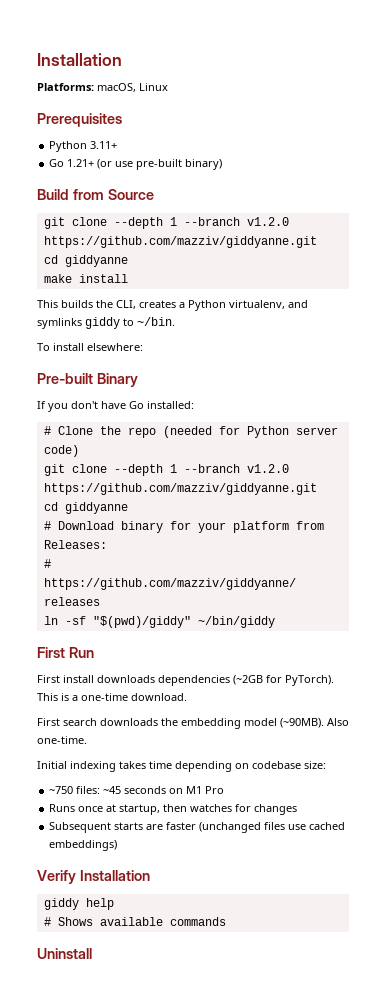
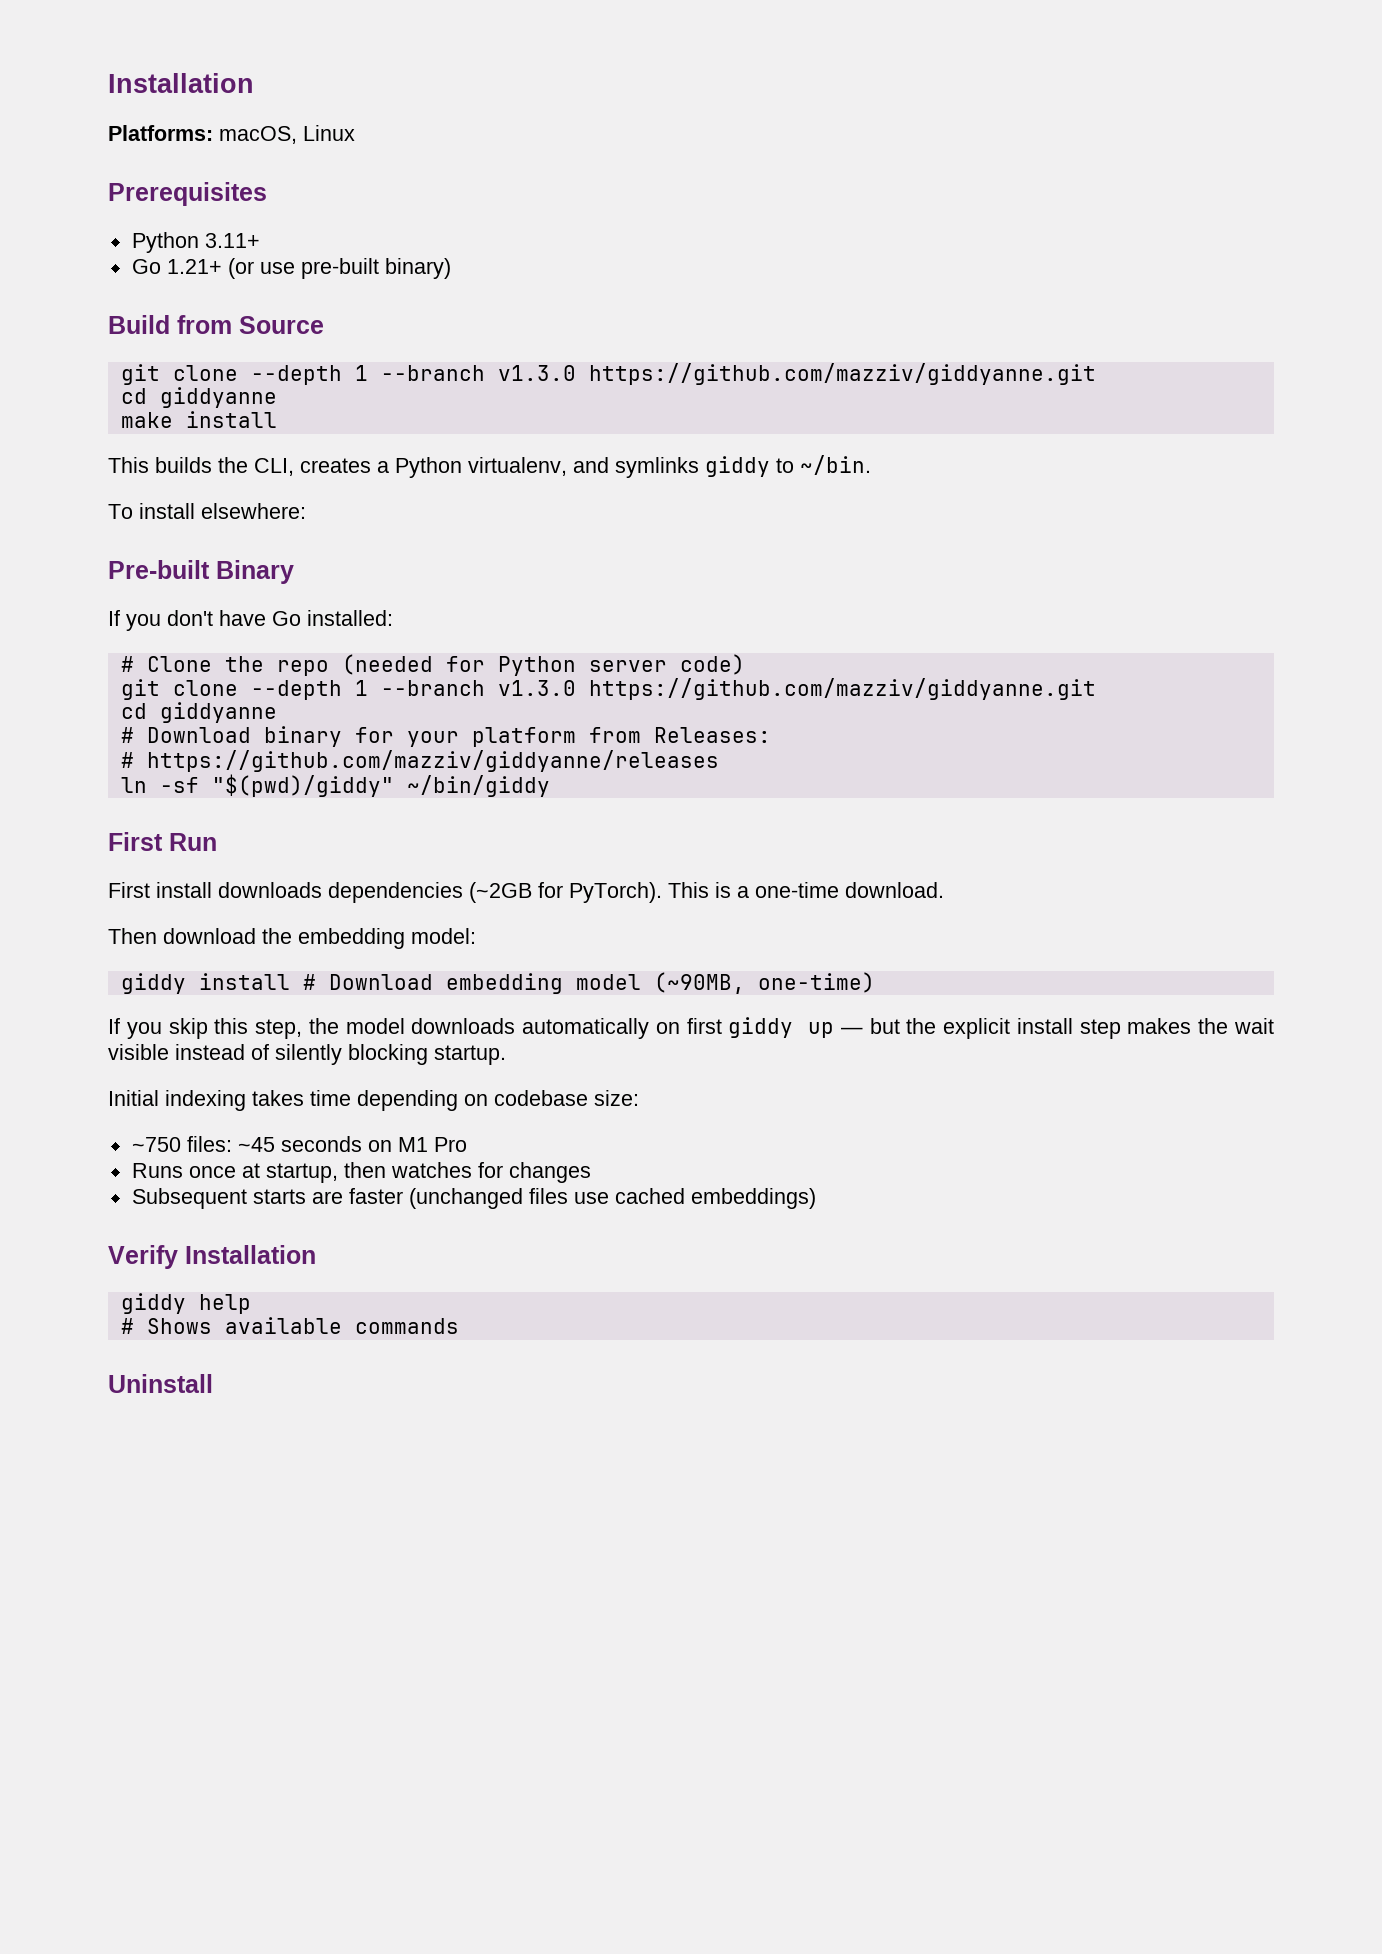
  Build from Source
- git clone --depth 1 --branch v1.2.0 https://github.com/mazziv/giddyanne.git
+ git clone --depth 1 --branch v1.3.0 https://github.com/mazziv/giddyanne.git
  # Clone the repo (needed for Python server code)
- git clone --depth 1 --branch v1.2.0 https://github.com/mazziv/giddyanne.git
+ git clone --depth 1 --branch v1.3.0 https://github.com/mazziv/giddyanne.git
- First search downloads the embedding model (~90MB). Also one-time.
+ Then download the embedding model:
+ giddy install # Download embedding model (~90MB, one-time)
+ If you skip this step, the model downloads automatically on first giddy up — but the explicit install step makes the wait visible instead of silently blocking startup.

